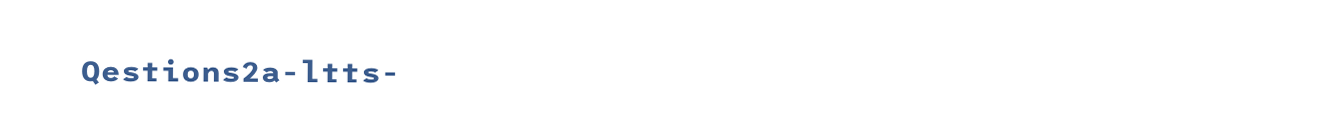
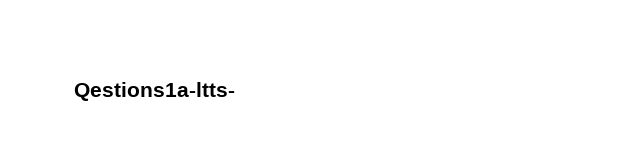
- Qestions2a-ltts-
+ Qestions1a-ltts-

